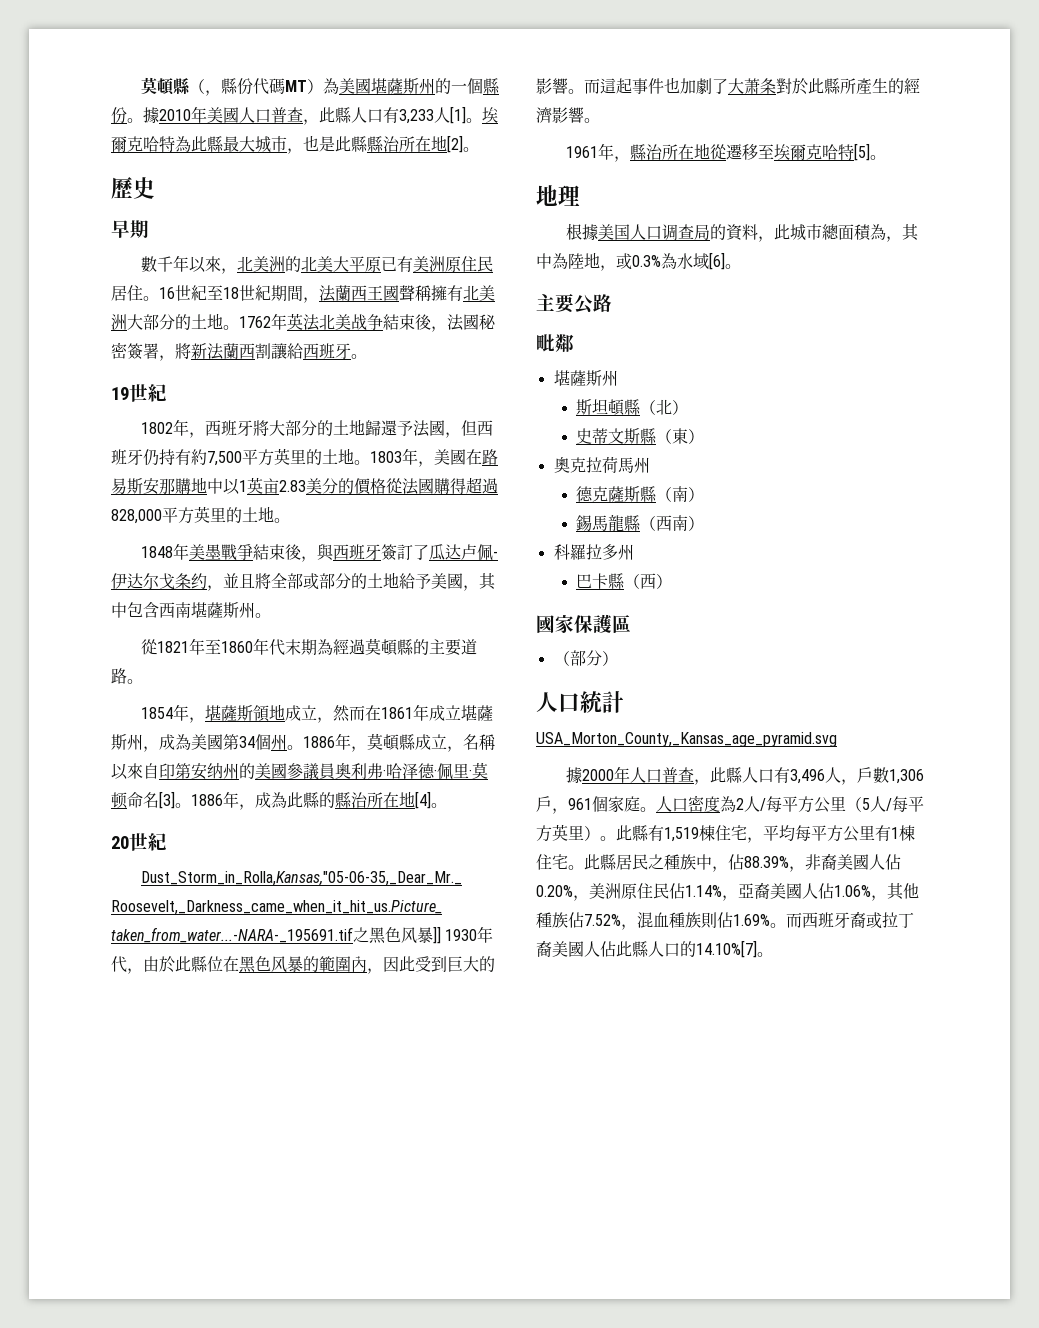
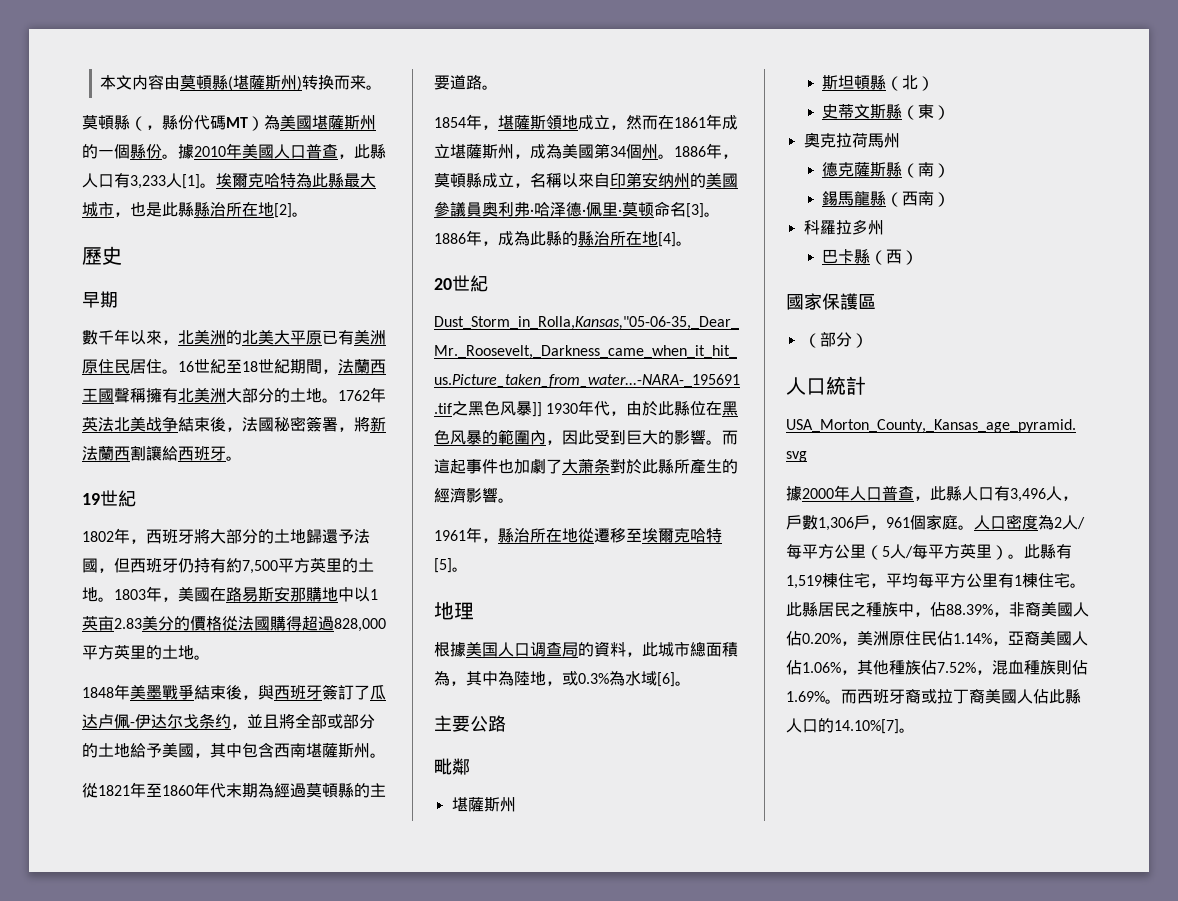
+ 本文内容由莫頓縣(堪薩斯州)转换而来。

